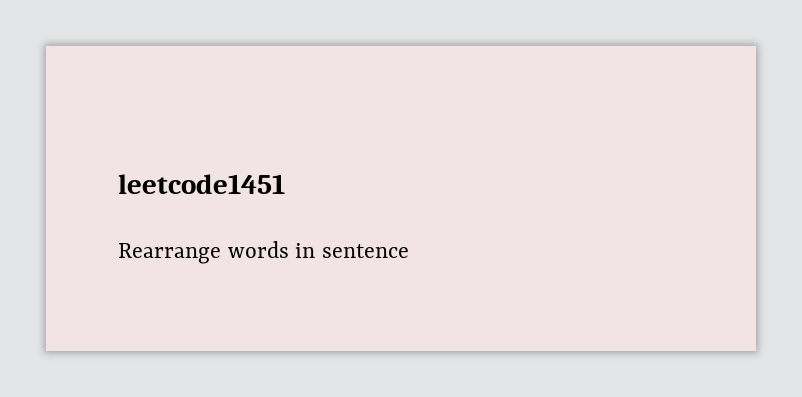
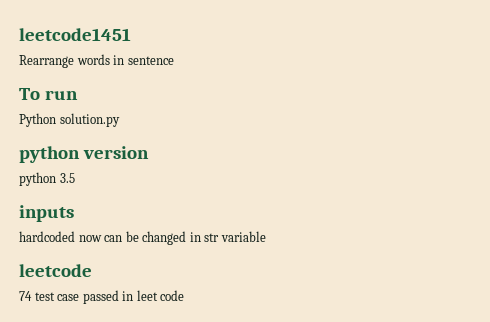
+ To run
+ Python solution.py
+ python version
+ python 3.5
+ inputs
+ hardcoded now can be changed in str variable
+ leetcode
+ 74 test case passed in leet code

